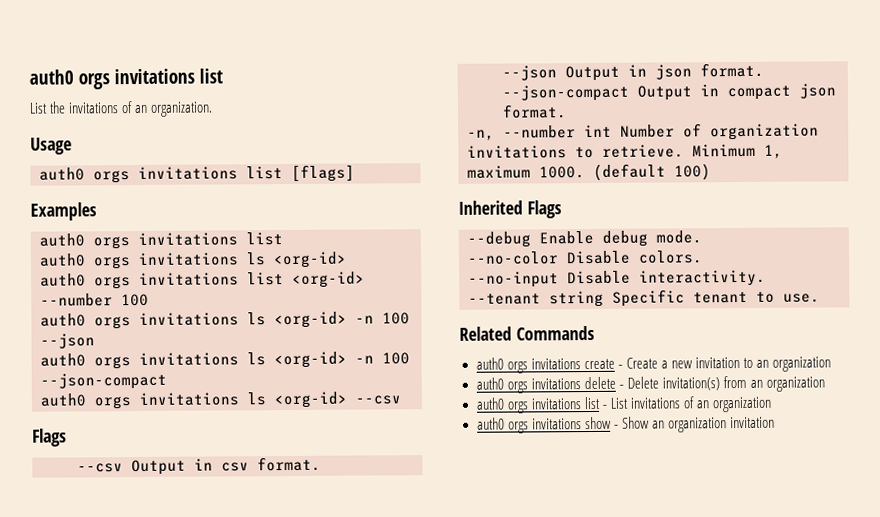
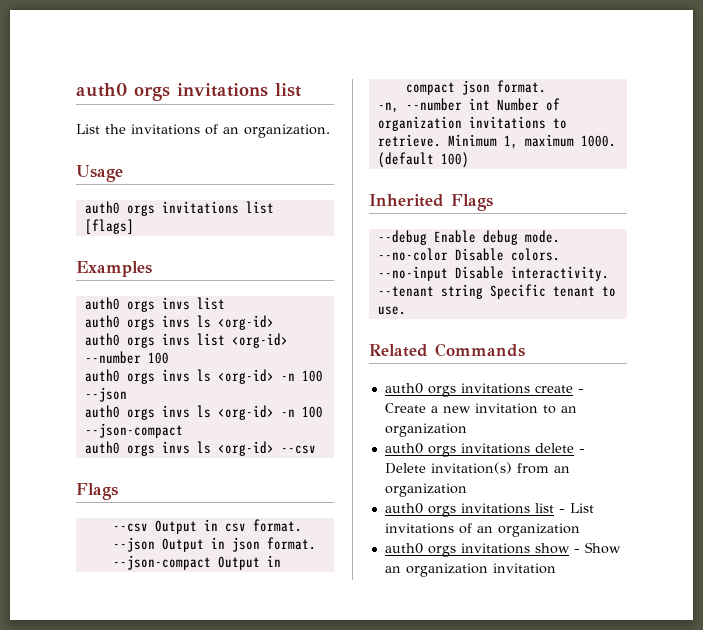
  Examples
- auth0 orgs invitations list
- auth0 orgs invitations ls <org-id>
+ auth0 orgs invs list
+ auth0 orgs invs ls <org-id>
- auth0 orgs invitations list <org-id> --number 100
+ auth0 orgs invs list <org-id> --number 100
- auth0 orgs invitations ls <org-id> -n 100 --json
+ auth0 orgs invs ls <org-id> -n 100 --json
- auth0 orgs invitations ls <org-id> -n 100 --json-compact
+ auth0 orgs invs ls <org-id> -n 100 --json-compact
- auth0 orgs invitations ls <org-id> --csv
+ auth0 orgs invs ls <org-id> --csv

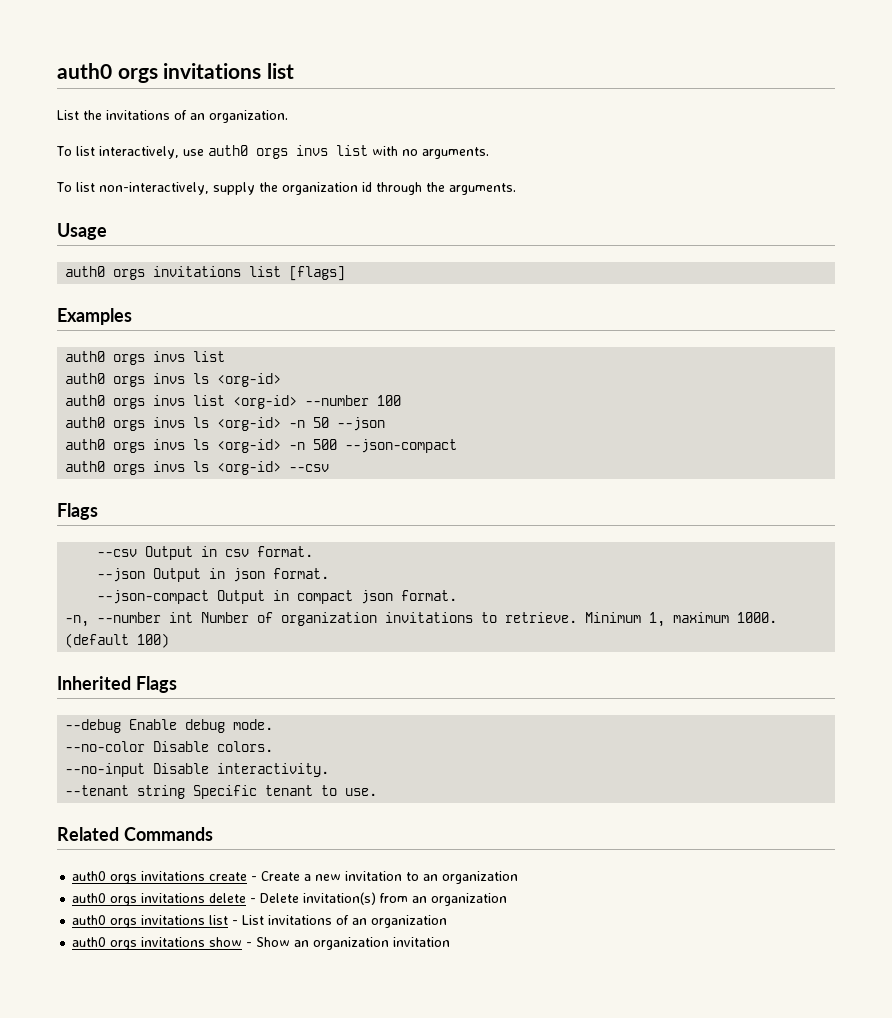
+ To list interactively, use auth0 orgs invs list with no arguments.
+ To list non-interactively, supply the organization id through the arguments.
- auth0 orgs invs ls <org-id> -n 100 --json
+ auth0 orgs invs ls <org-id> -n 50 --json
- auth0 orgs invs ls <org-id> -n 100 --json-compact
+ auth0 orgs invs ls <org-id> -n 500 --json-compact

